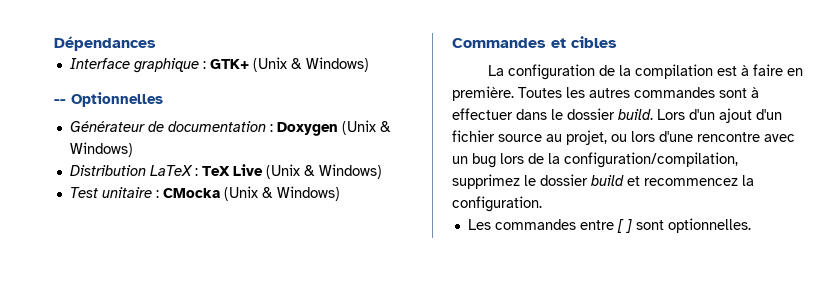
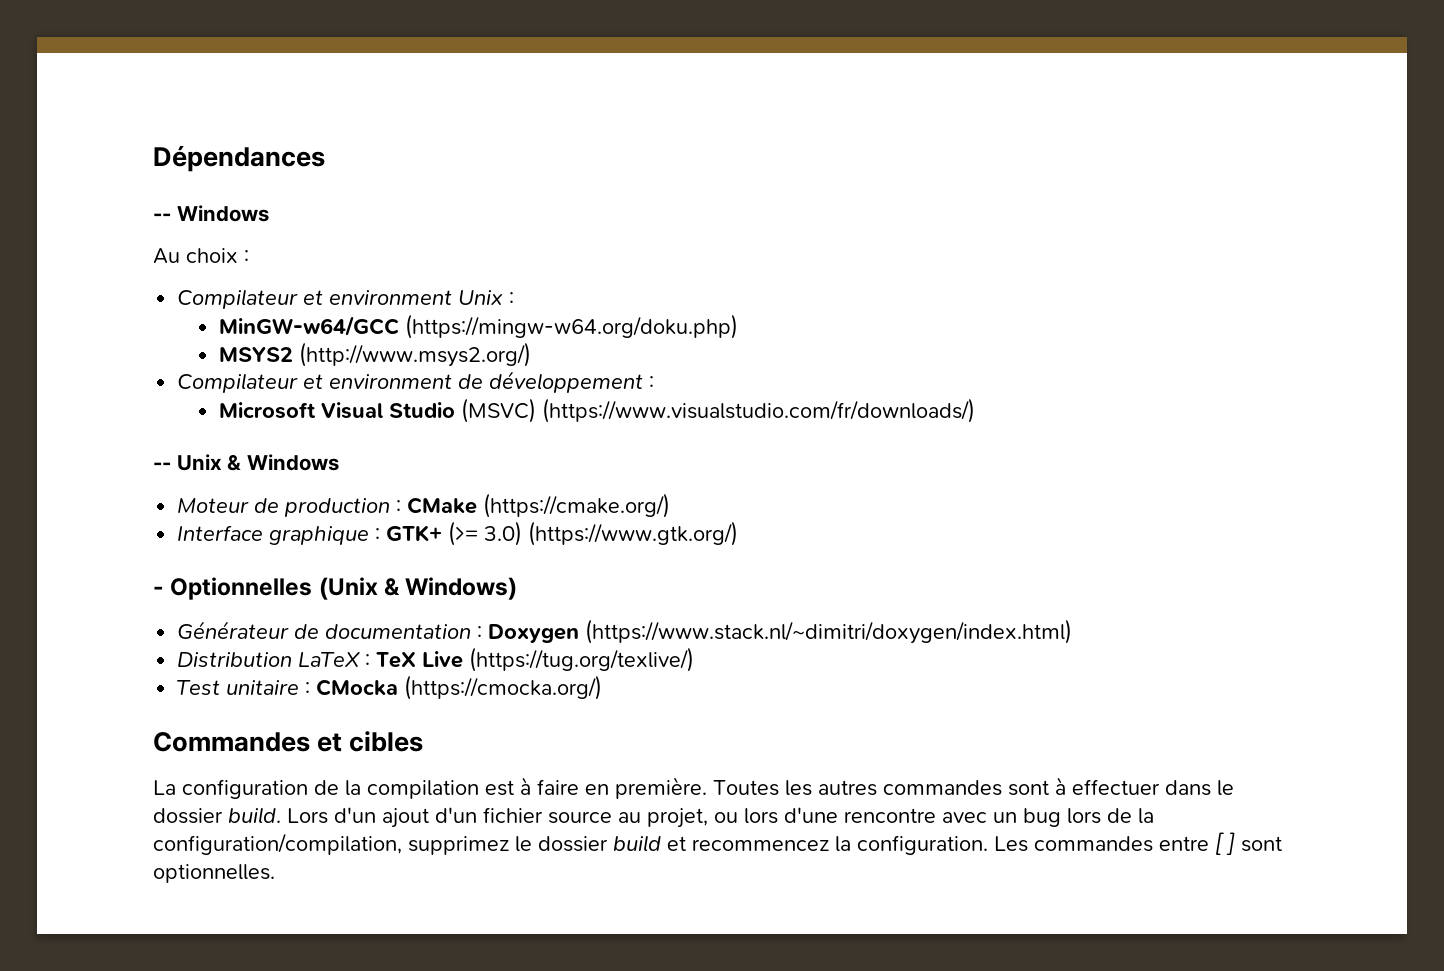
+ -- Windows
+ Au choix :
+ Compilateur et environment Unix :
+ MinGW-w64/GCC (https://mingw-w64.org/doku.php)
+ MSYS2 (http://www.msys2.org/)
+ Compilateur et environment de développement :
+ Microsoft Visual Studio (MSVC) (https://www.visualstudio.com/fr/downloads/)
+ -- Unix & Windows
+ Moteur de production : CMake (https://cmake.org/)
- Interface graphique : GTK+ (Unix & Windows)
- -- Optionnelles
+ Interface graphique : GTK+ (>= 3.0) (https://www.gtk.org/)
+ - Optionnelles (Unix & Windows)
- Générateur de documentation : Doxygen (Unix & Windows)
+ Générateur de documentation : Doxygen (https://www.stack.nl/~dimitri/doxygen/index.html)
- Distribution LaTeX : TeX Live (Unix & Windows)
+ Distribution LaTeX : TeX Live (https://tug.org/texlive/)
- Test unitaire : CMocka (Unix & Windows)
+ Test unitaire : CMocka (https://cmocka.org/)
- Lors d'un ajout d'un fichier source au projet, ou lors d'une rencontre avec un bug lors de la configuration/compilation, supprimez le dossier build et recommencez la configuration.
- Les commandes entre [ ] sont optionnelles.
+ Lors d'un ajout d'un fichier source au projet, ou lors d'une rencontre avec un bug lors de la configuration/compilation, supprimez le dossier build et recommencez la configuration. Les commandes entre [ ] sont optionnelles.

